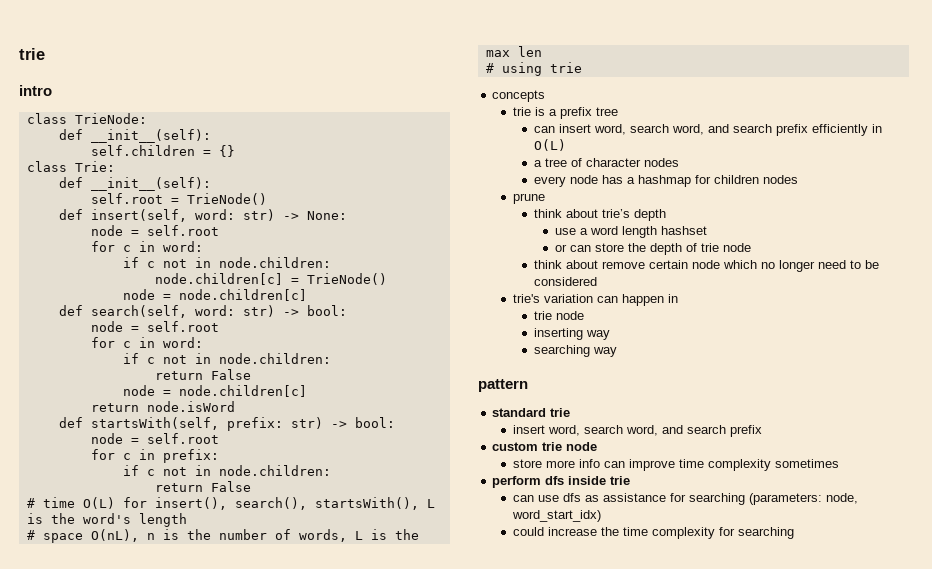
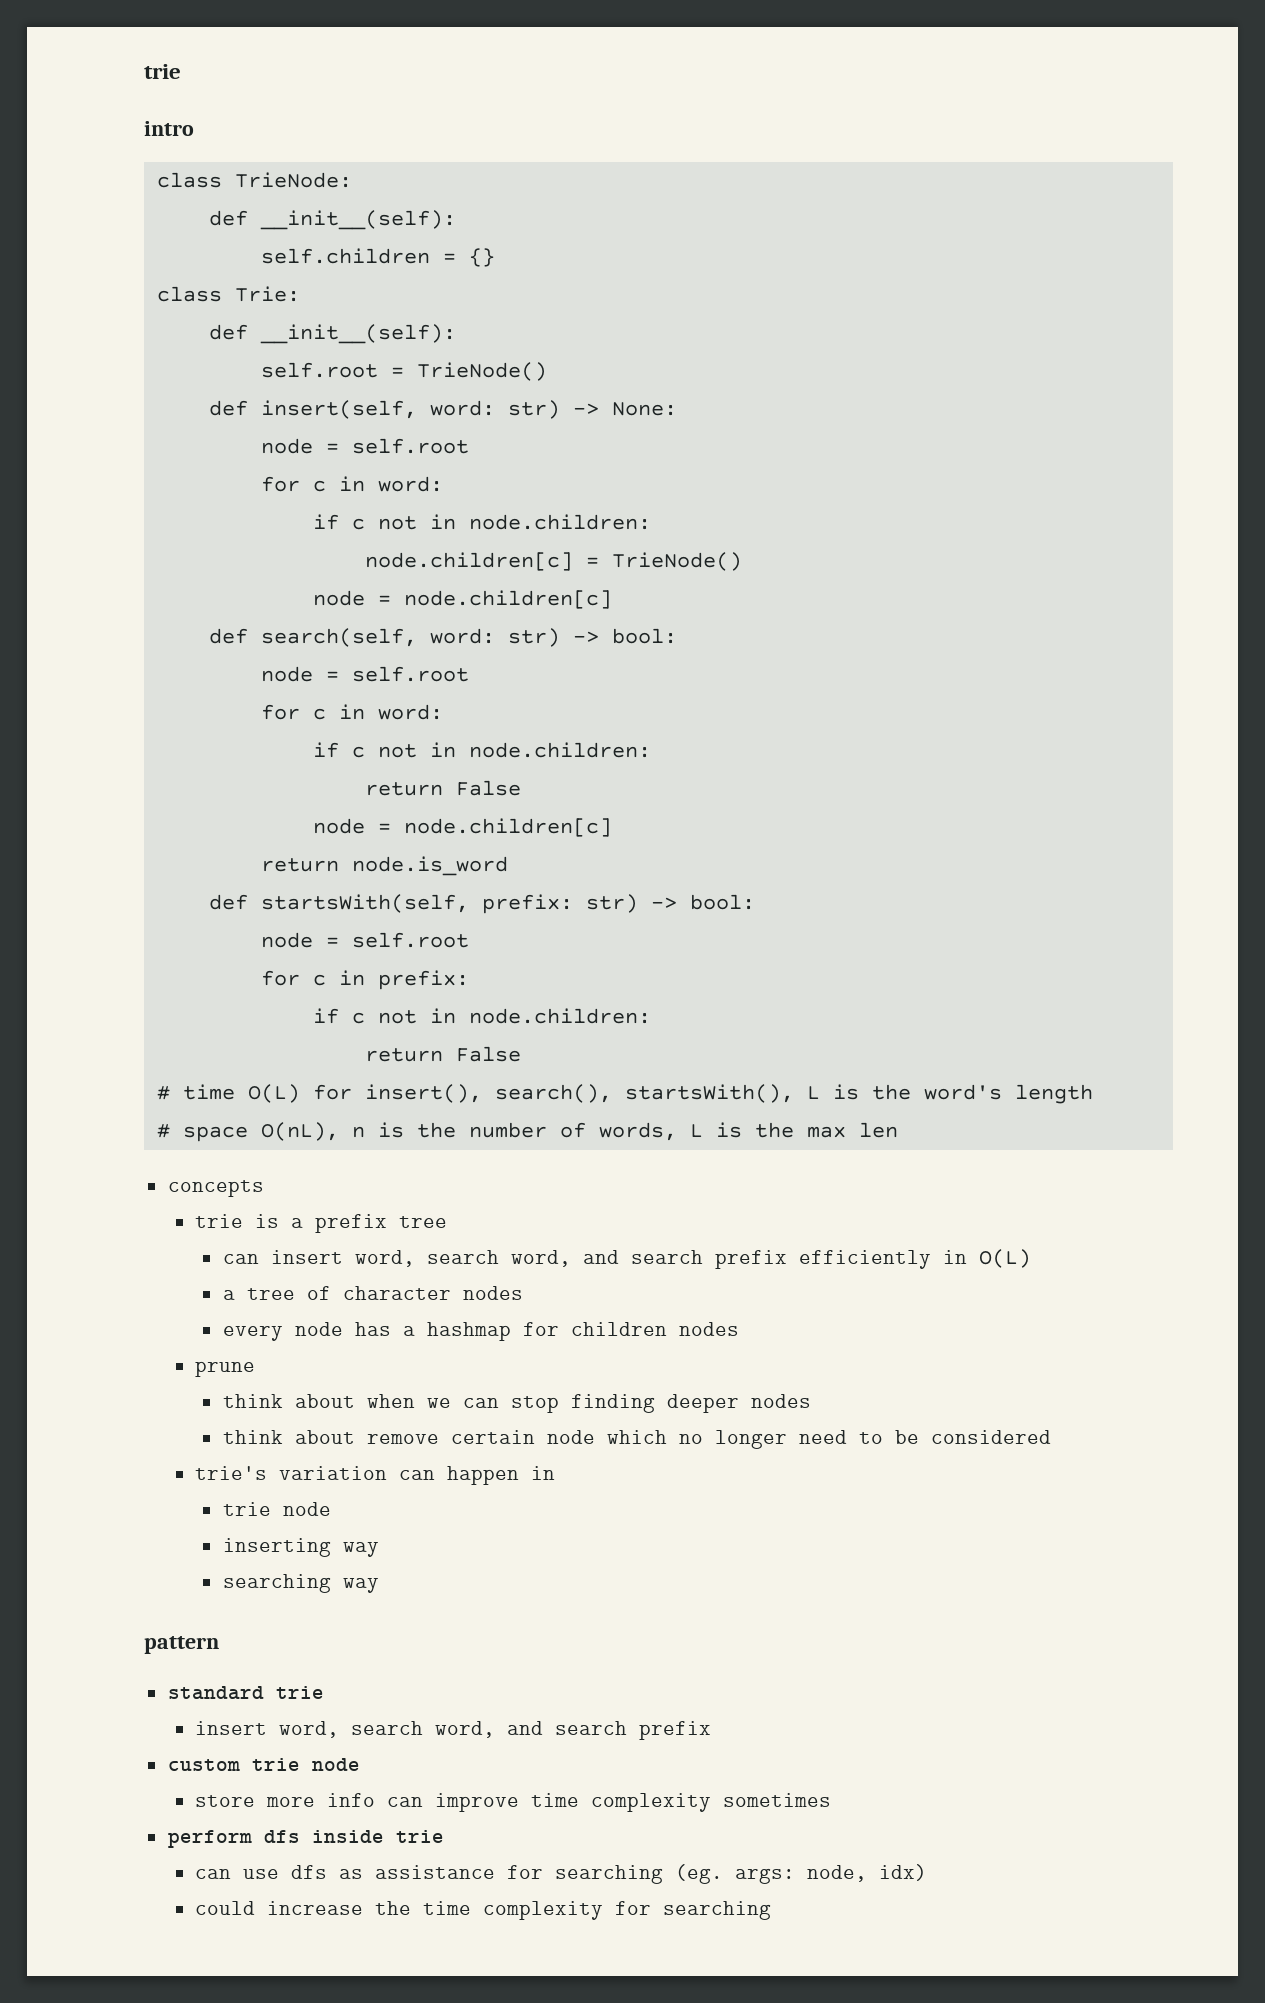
- return node.isWord
+ return node.is_word
- # using trie
- think about trie’s depth
- use a word length hashset
- or can store the depth of trie node
+ think about when we can stop finding deeper nodes
- can use dfs as assistance for searching (parameters: node, word_start_idx)
+ can use dfs as assistance for searching (eg. args: node, idx)

